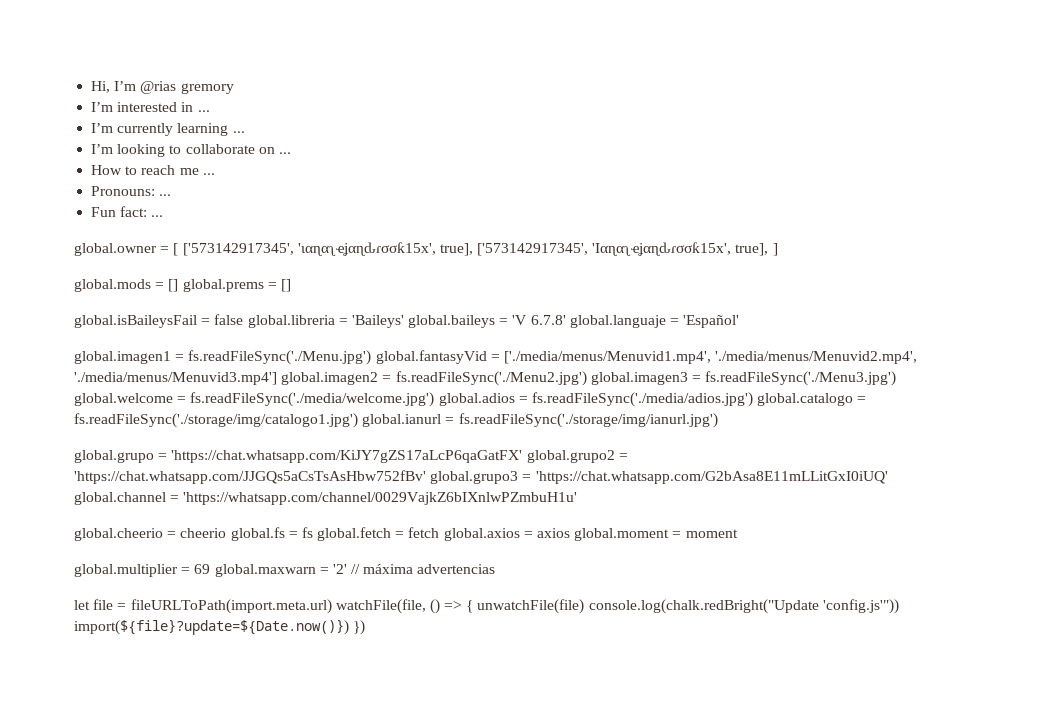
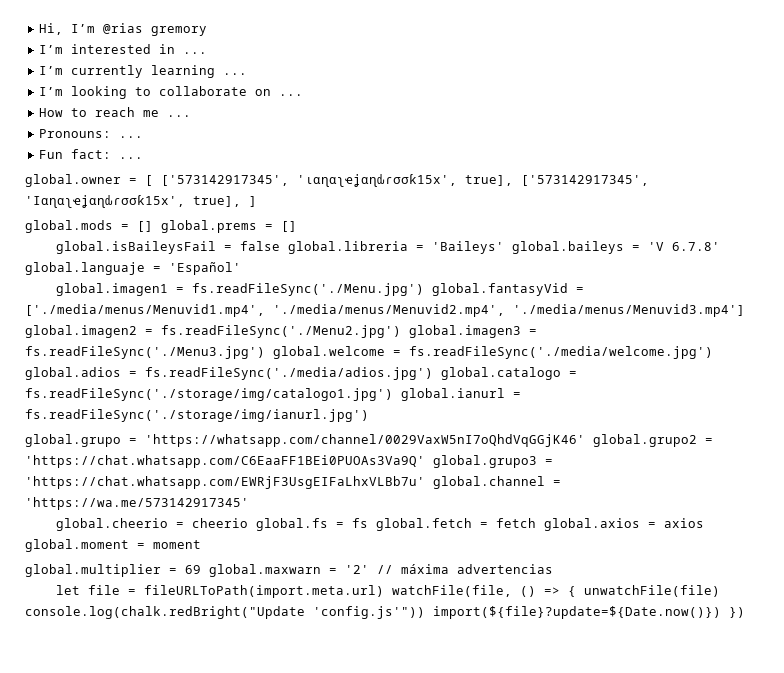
- global.grupo = 'https://chat.whatsapp.com/KiJY7gZS17aLcP6qaGatFX' global.grupo2 = 'https://chat.whatsapp.com/JJGQs5aCsTsAsHbw752fBv' global.grupo3 = 'https://chat.whatsapp.com/G2bAsa8E11mLLitGxI0iUQ' global.channel = 'https://whatsapp.com/channel/0029VajkZ6bIXnlwPZmbuH1u'
+ global.grupo = 'https://whatsapp.com/channel/0029VaxW5nI7oQhdVqGGjK46' global.grupo2 = 'https://chat.whatsapp.com/C6EaaFF1BEi0PUOAs3Va9Q' global.grupo3 = 'https://chat.whatsapp.com/EWRjF3UsgEIFaLhxVLBb7u' global.channel = 'https://wa.me/573142917345'

